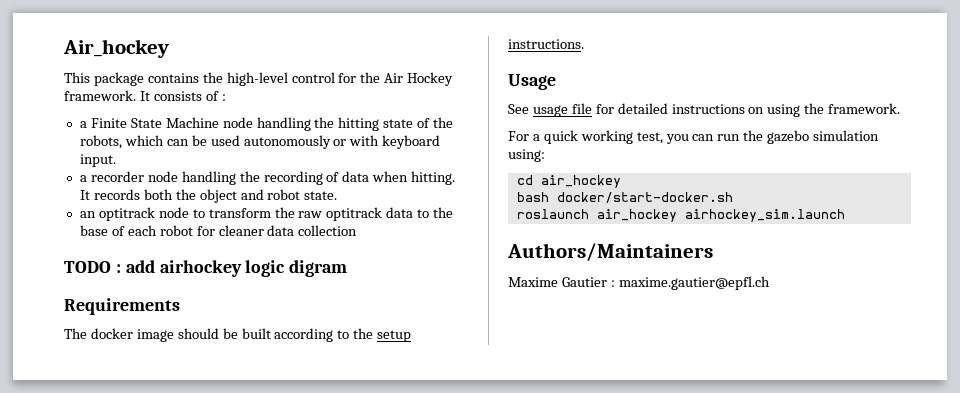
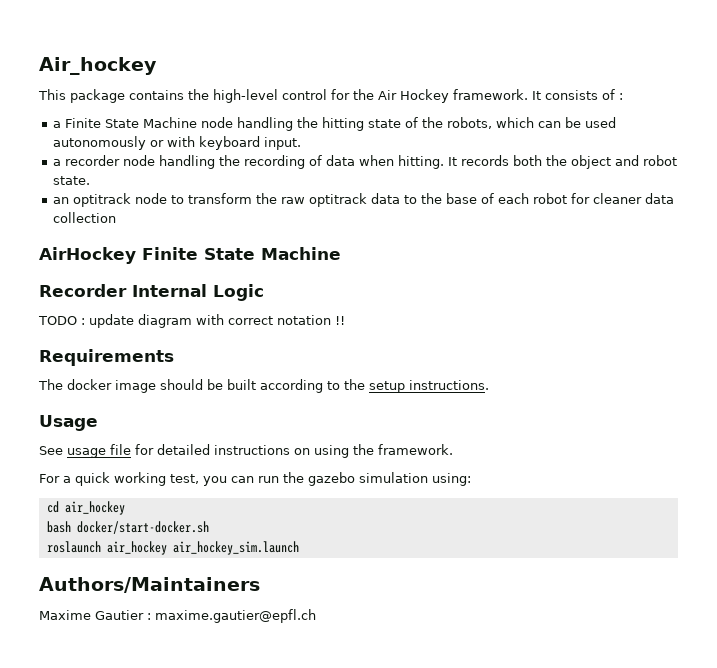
- TODO : add airhockey logic digram
+ AirHockey Finite State Machine
+ Recorder Internal Logic
+ TODO : update diagram with correct notation !!
- roslaunch air_hockey airhockey_sim.launch
+ roslaunch air_hockey air_hockey_sim.launch

